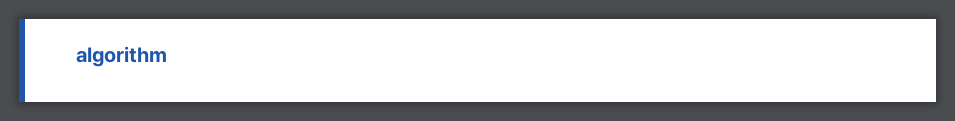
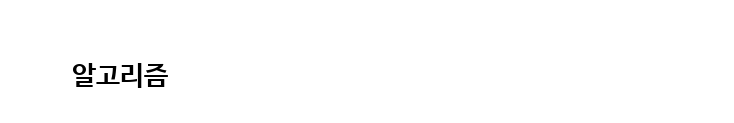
- algorithm
+ 알고리즘

